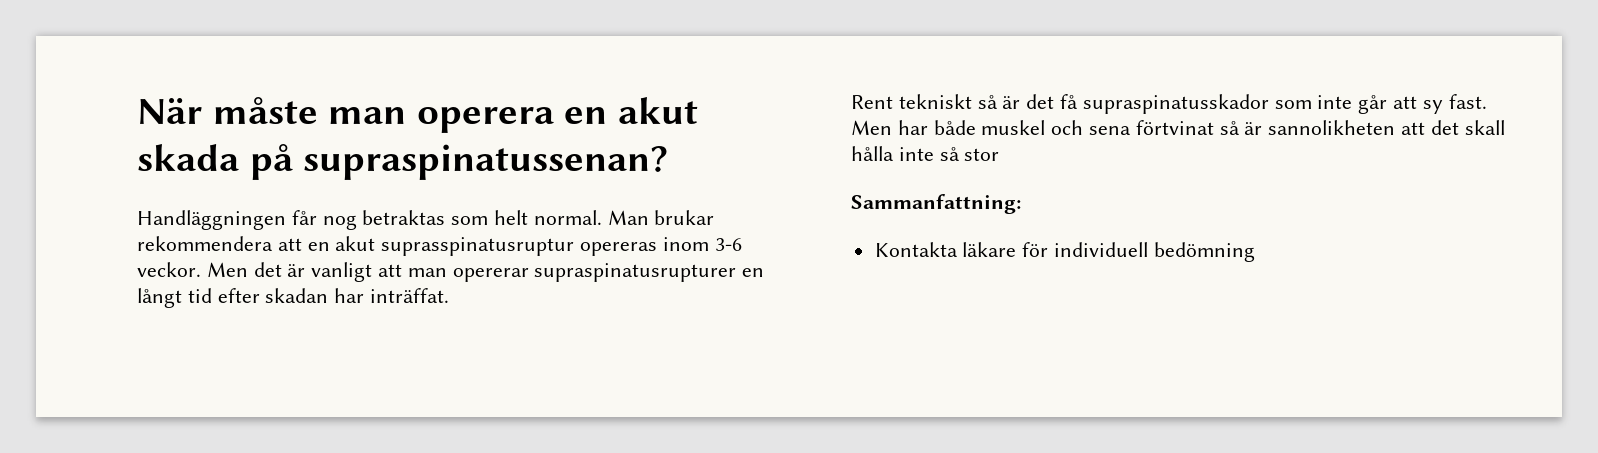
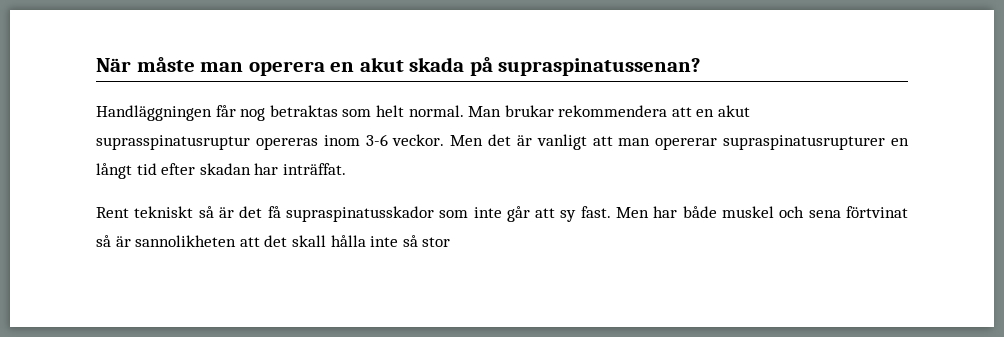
- Sammanfattning:
- Kontakta läkare för individuell bedömning

